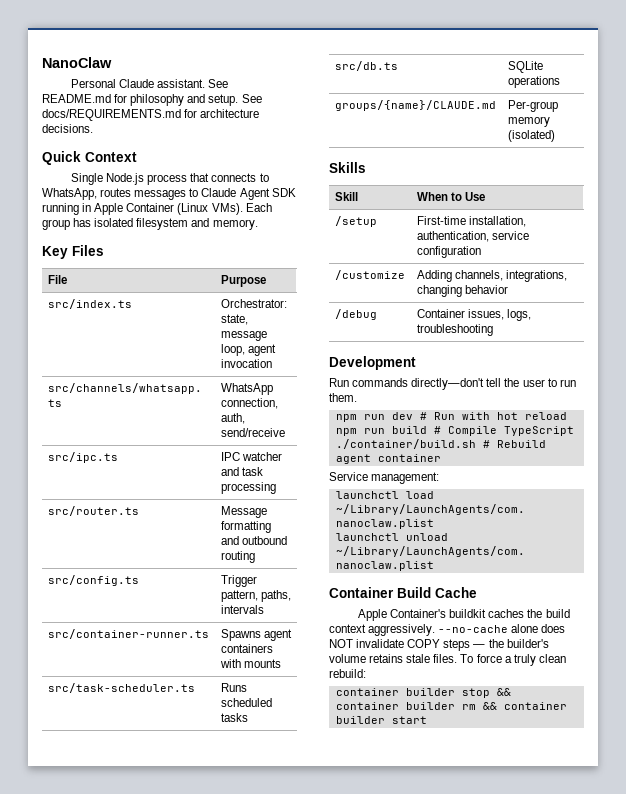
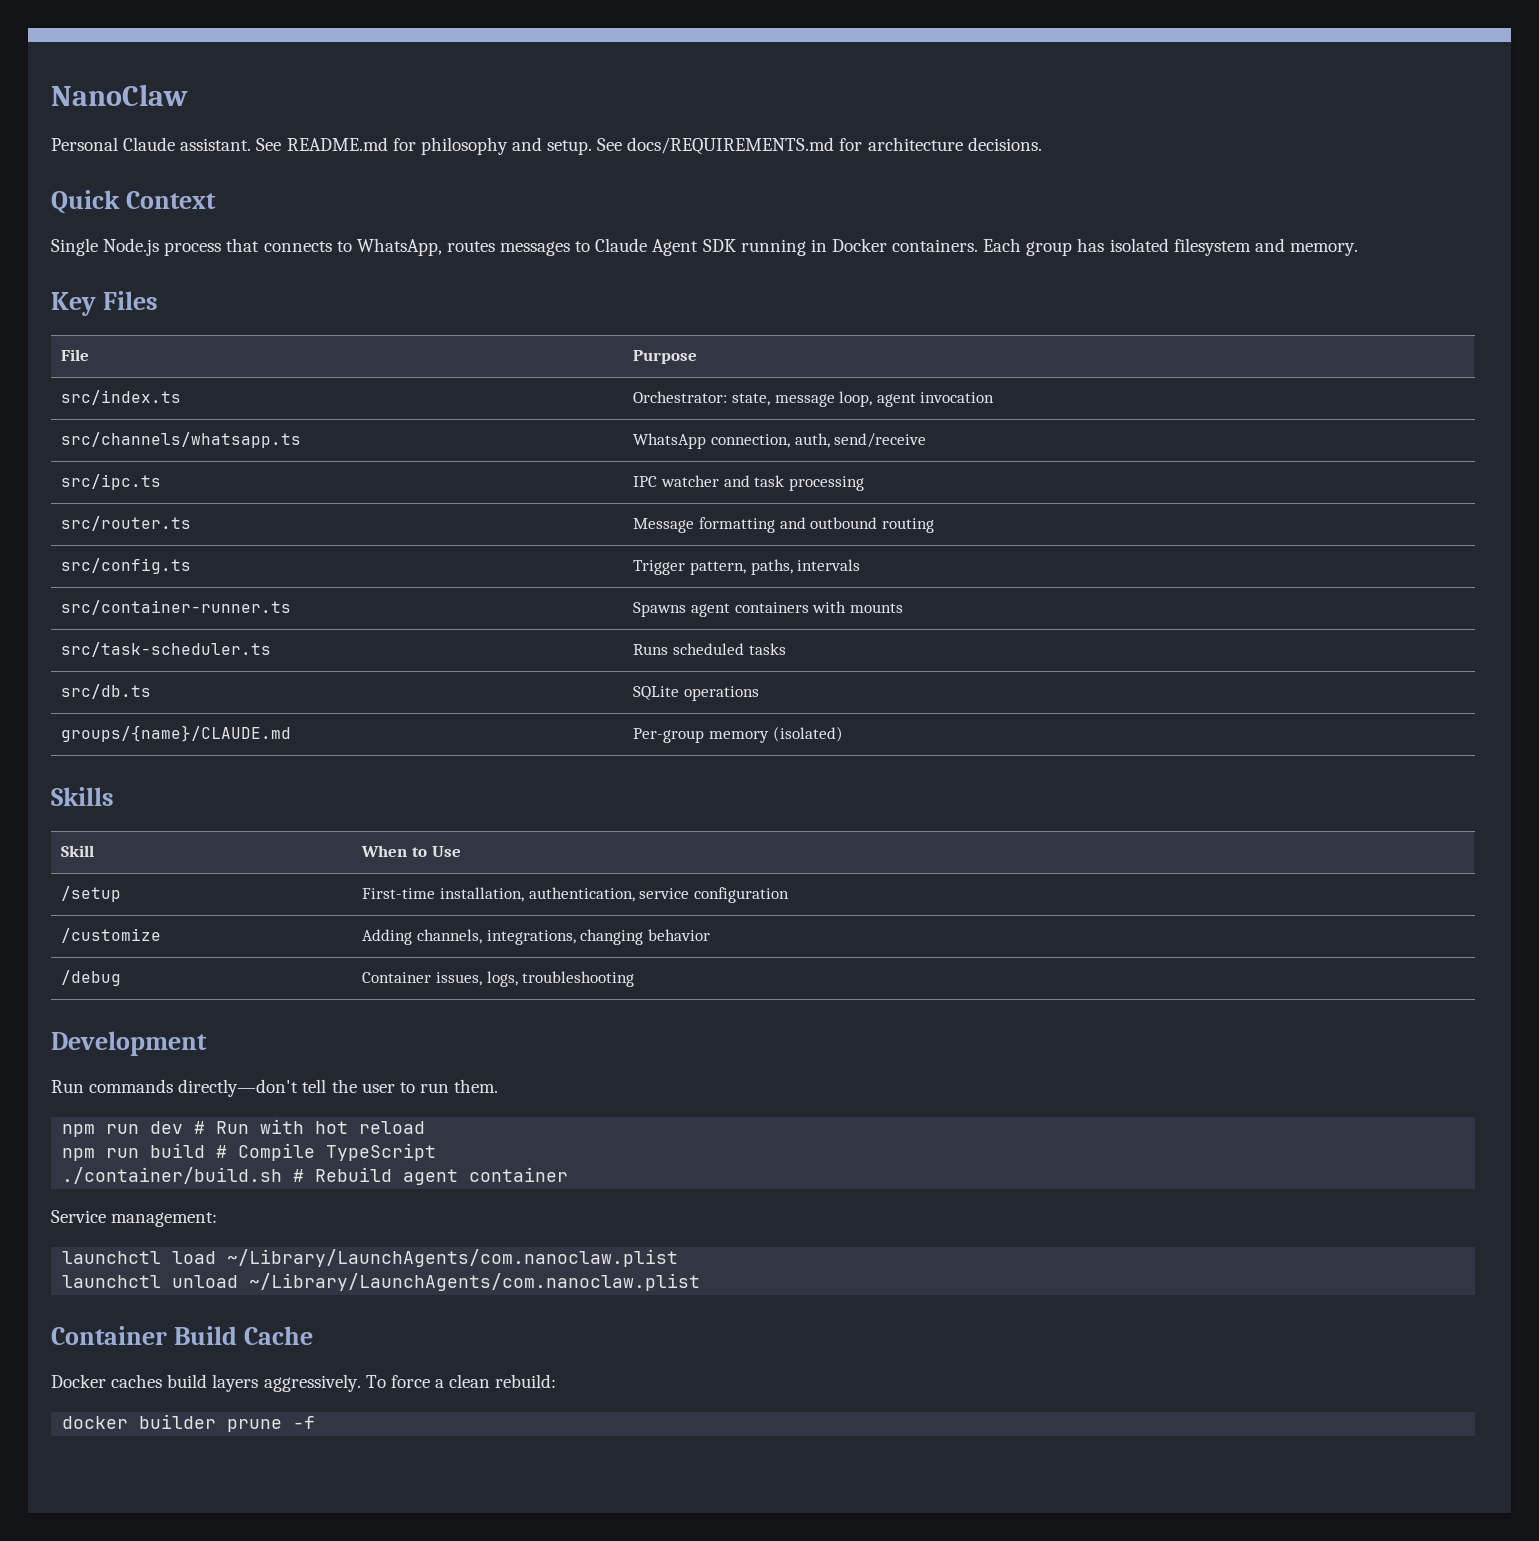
- Single Node.js process that connects to WhatsApp, routes messages to Claude Agent SDK running in Apple Container (Linux VMs).
+ Single Node.js process that connects to WhatsApp, routes messages to Claude Agent SDK running in Docker containers.
- Apple Container's buildkit caches the build context aggressively. --no-cache alone does NOT invalidate COPY steps — the builder's volume retains stale files.
+ Docker caches build layers aggressively.
- To force a truly clean rebuild:
+ To force a clean rebuild:
- container builder stop && container builder rm && container builder start
+ docker builder prune -f

